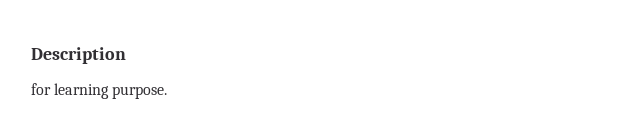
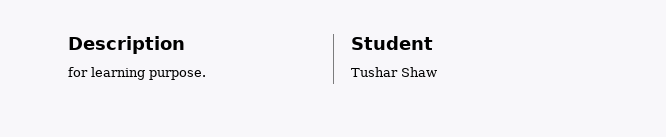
+ Student
+ Tushar Shaw

